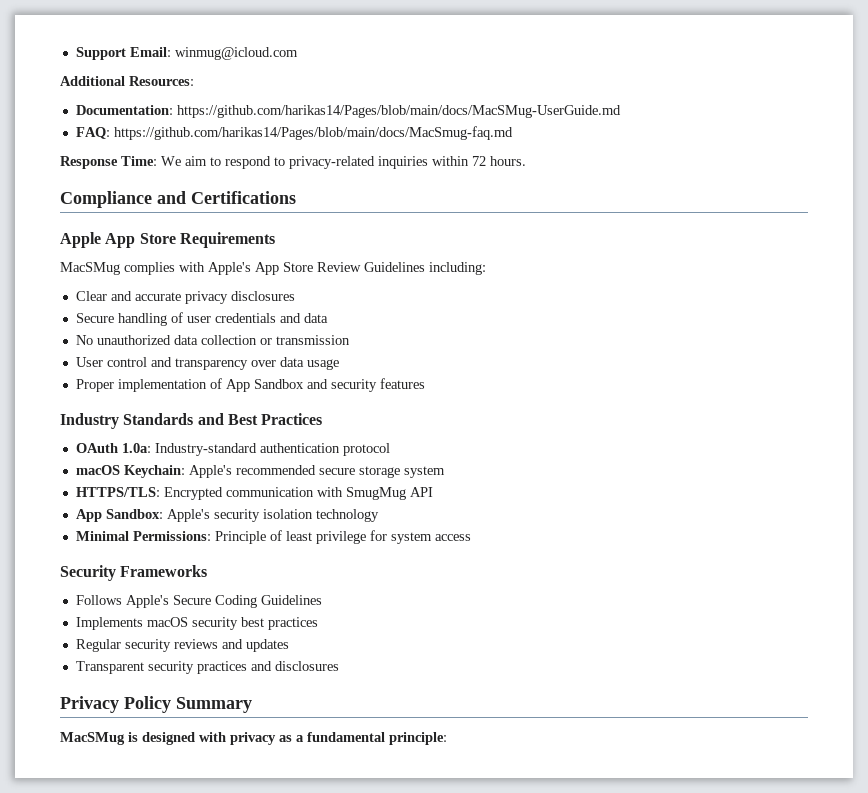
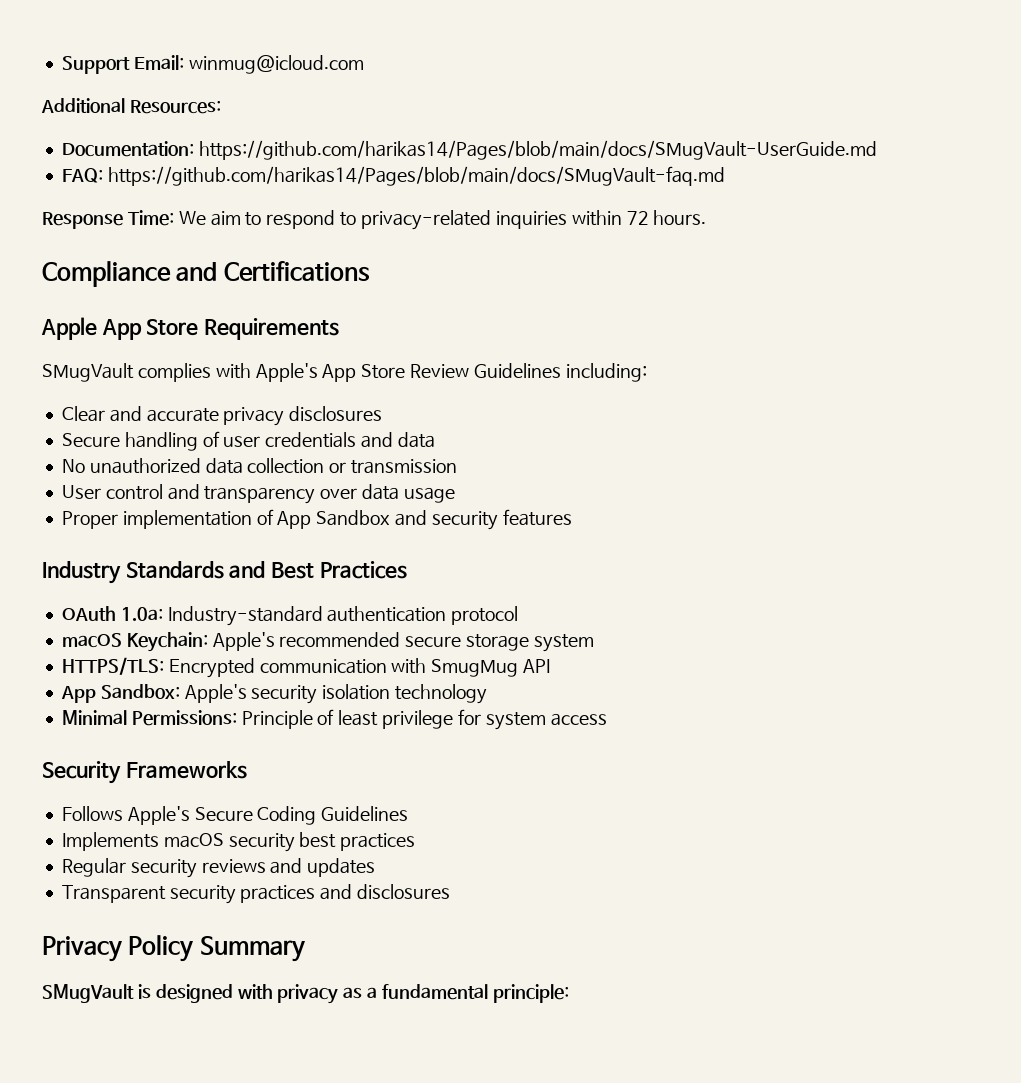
- Documentation: https://github.com/harikas14/Pages/blob/main/docs/MacSMug-UserGuide.md
+ Documentation: https://github.com/harikas14/Pages/blob/main/docs/SMugVault-UserGuide.md
- FAQ: https://github.com/harikas14/Pages/blob/main/docs/MacSmug-faq.md
+ FAQ: https://github.com/harikas14/Pages/blob/main/docs/SMugVault-faq.md
- MacSMug complies with Apple's App Store Review Guidelines including:
+ SMugVault complies with Apple's App Store Review Guidelines including:
- MacSMug is designed with privacy as a fundamental principle:
+ SMugVault is designed with privacy as a fundamental principle:

